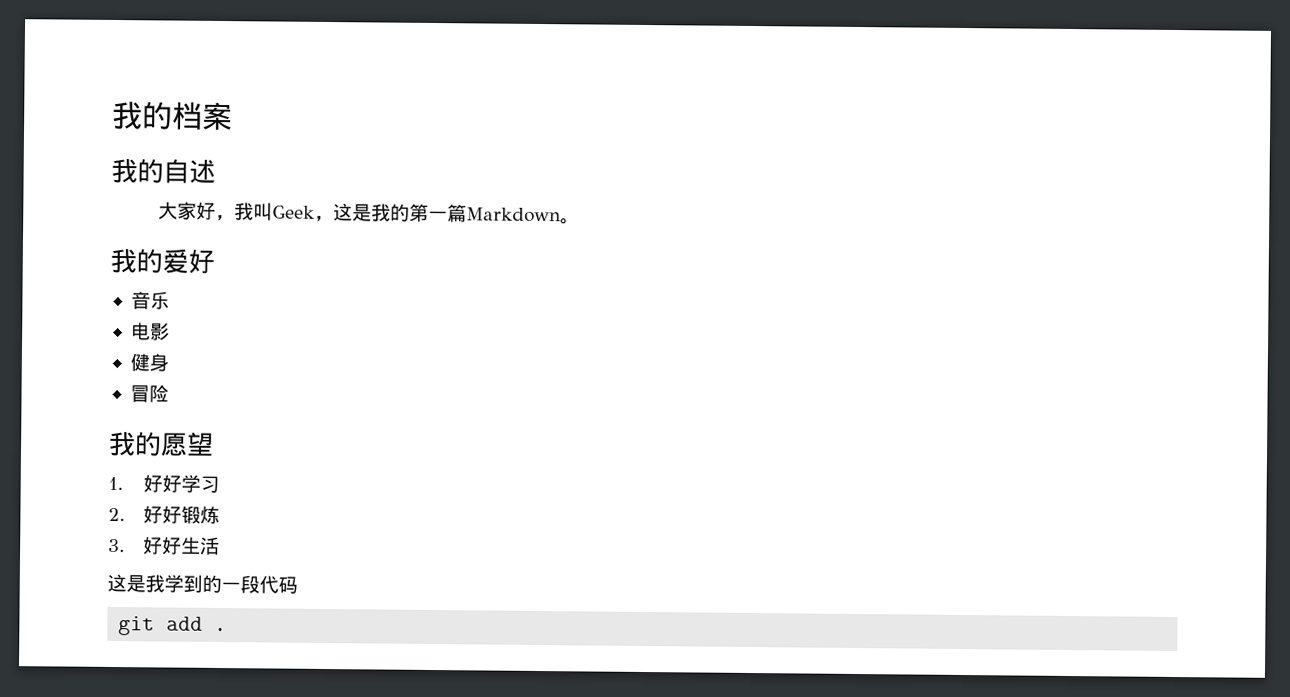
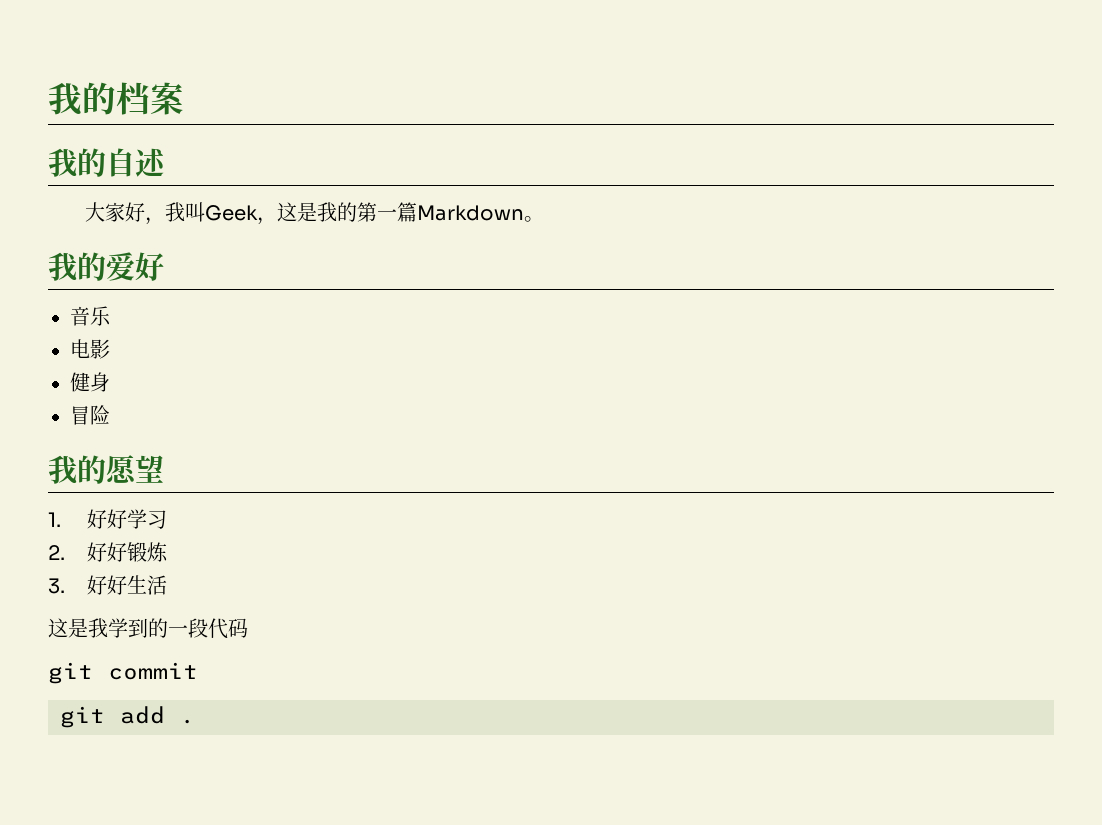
+ git commit

